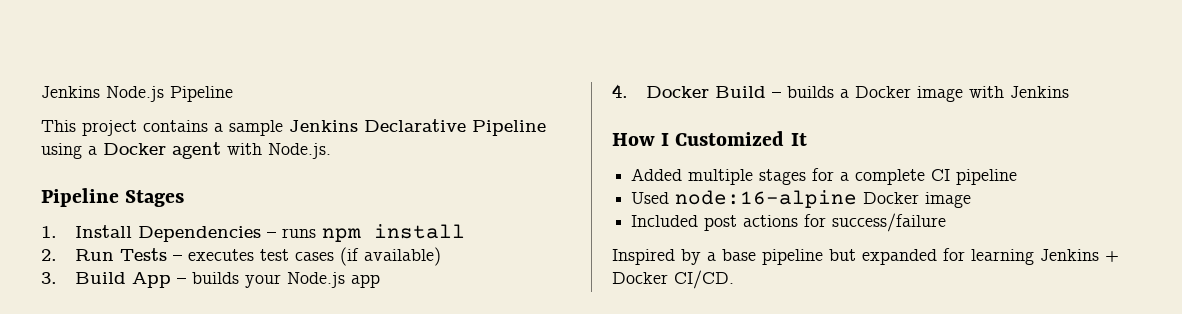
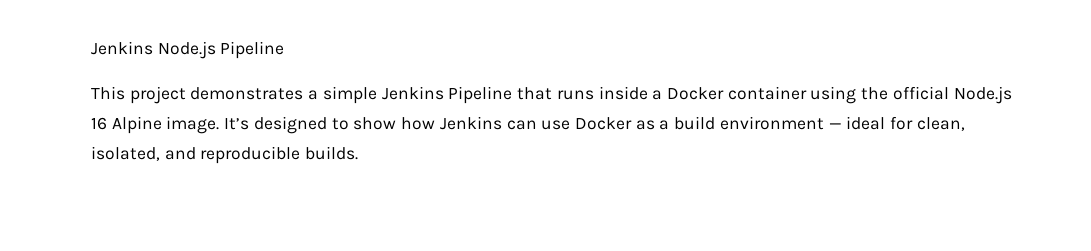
- This project contains a sample Jenkins Declarative Pipeline using a Docker agent with Node.js.
- Pipeline Stages
- 1. Install Dependencies – runs npm install
- 2. Run Tests – executes test cases (if available)
- 3. Build App – builds your Node.js app
- 4. Docker Build – builds a Docker image with Jenkins
- How I Customized It
- Added multiple stages for a complete CI pipeline
- Used node:16-alpine Docker image
- Included post actions for success/failure
- Inspired by a base pipeline but expanded for learning Jenkins + Docker CI/CD.
+ This project demonstrates a simple Jenkins Pipeline that runs inside a Docker container using the official Node.js 16 Alpine image. It’s designed to show how Jenkins can use Docker as a build environment — ideal for clean, isolated, and reproducible builds.

